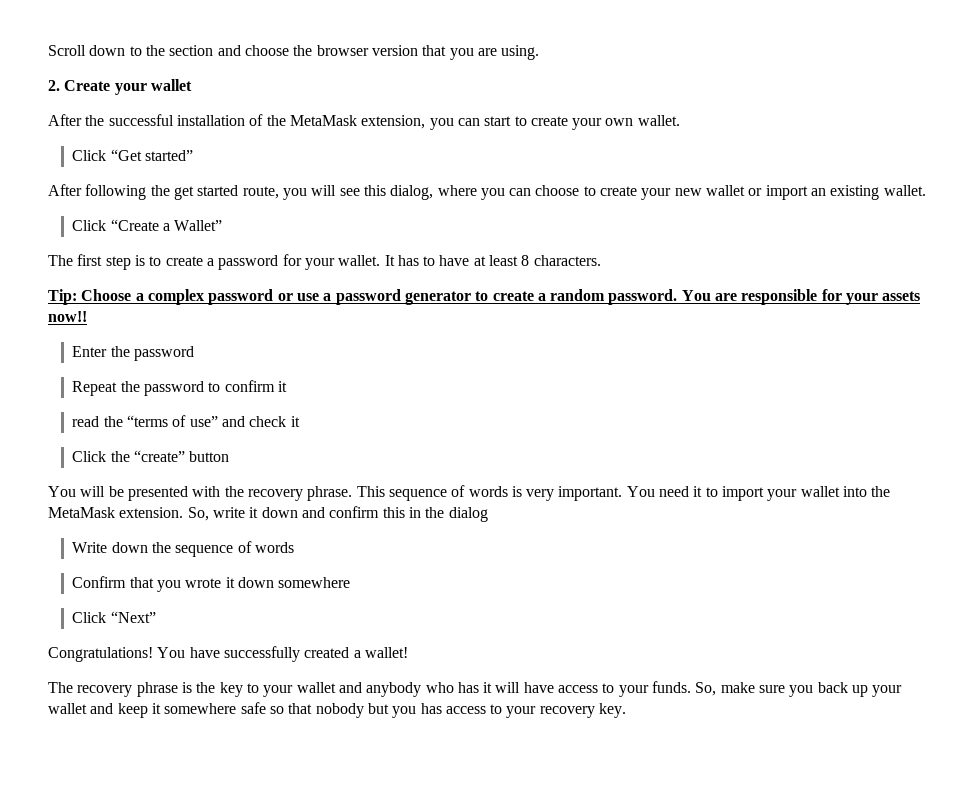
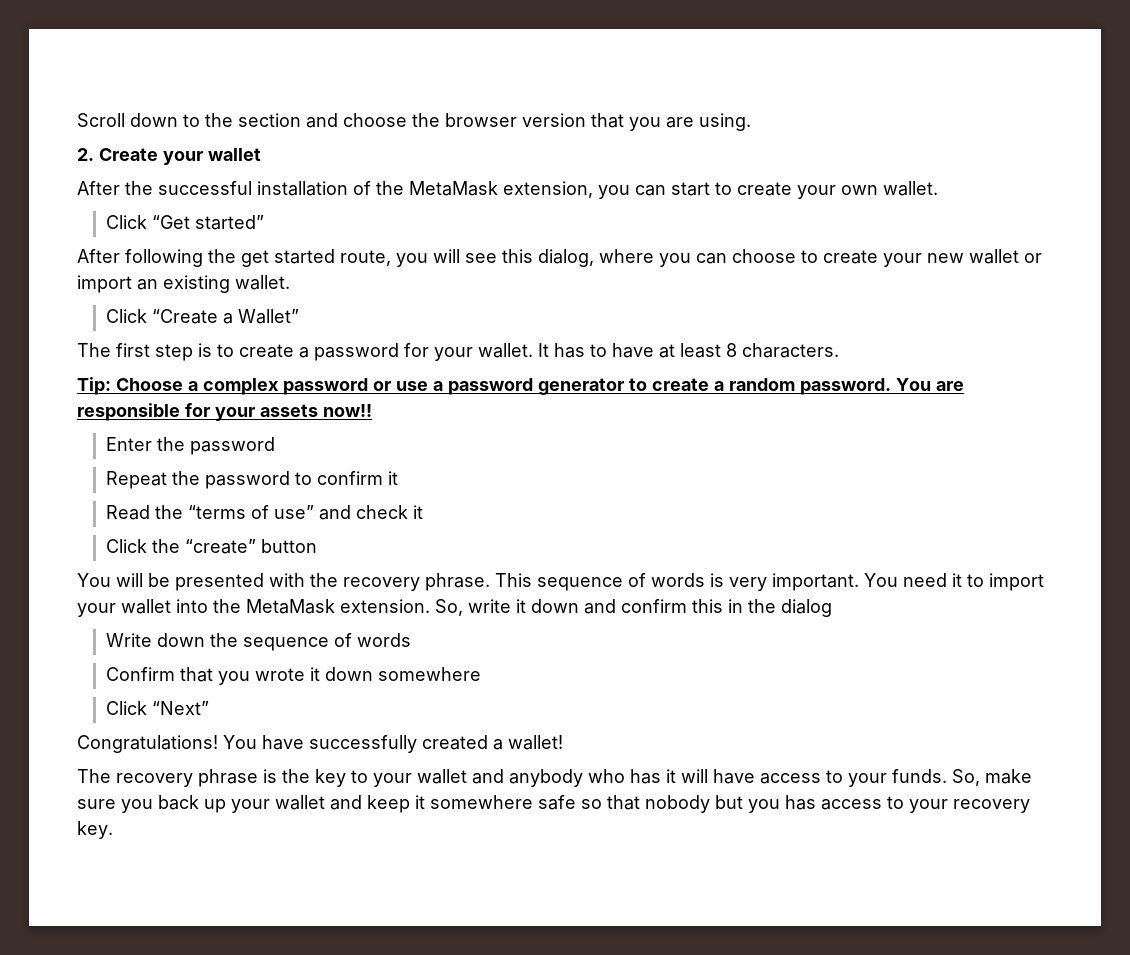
- read the “terms of use” and check it
+ Read the “terms of use” and check it

